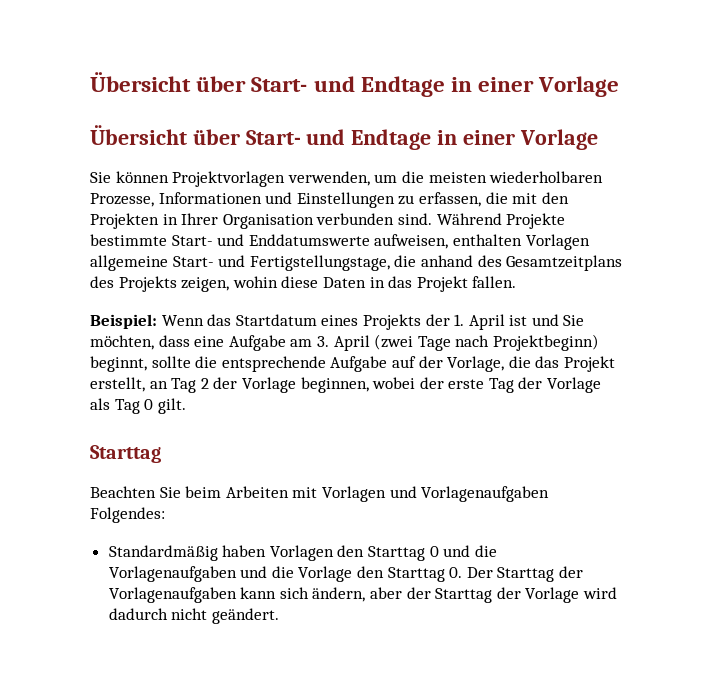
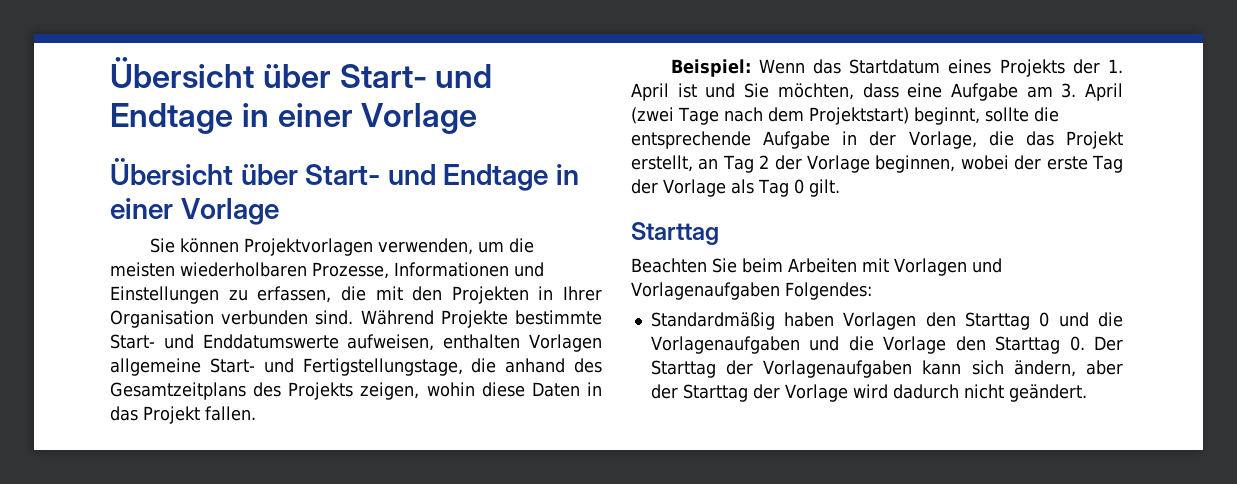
- Beispiel: Wenn das Startdatum eines Projekts der 1. April ist und Sie möchten, dass eine Aufgabe am 3. April (zwei Tage nach Projektbeginn) beginnt, sollte die entsprechende Aufgabe auf der Vorlage, die das Projekt erstellt, an Tag 2 der Vorlage beginnen, wobei der erste Tag der Vorlage als Tag 0 gilt.
+ Beispiel: Wenn das Startdatum eines Projekts der 1. April ist und Sie möchten, dass eine Aufgabe am 3. April (zwei Tage nach dem Projektstart) beginnt, sollte die entsprechende Aufgabe in der Vorlage, die das Projekt erstellt, an Tag 2 der Vorlage beginnen, wobei der erste Tag der Vorlage als Tag 0 gilt.

